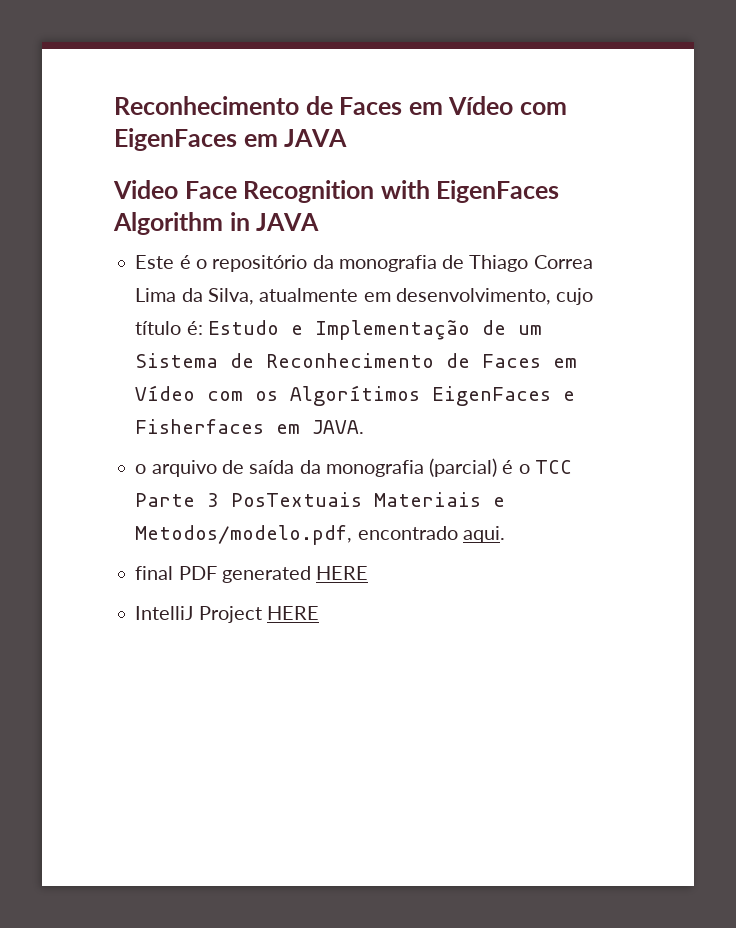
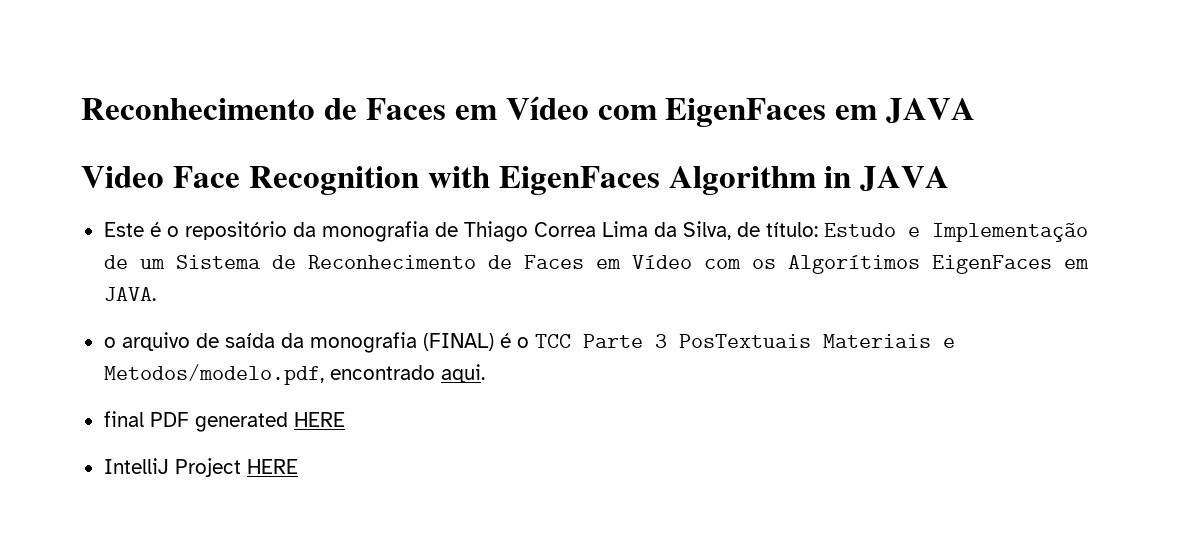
- Este é o repositório da monografia de Thiago Correa Lima da Silva, atualmente em desenvolvimento, cujo título é: Estudo e Implementação de um Sistema de Reconhecimento de Faces em Vídeo com os Algorítimos EigenFaces e Fisherfaces em JAVA.
+ Este é o repositório da monografia de Thiago Correa Lima da Silva, de título: Estudo e Implementação de um Sistema de Reconhecimento de Faces em Vídeo com os Algorítimos EigenFaces em JAVA.
- o arquivo de saída da monografia (parcial) é o TCC Parte 3 PosTextuais Materiais e Metodos/modelo.pdf, encontrado aqui.
+ o arquivo de saída da monografia (FINAL) é o TCC Parte 3 PosTextuais Materiais e Metodos/modelo.pdf, encontrado aqui.

